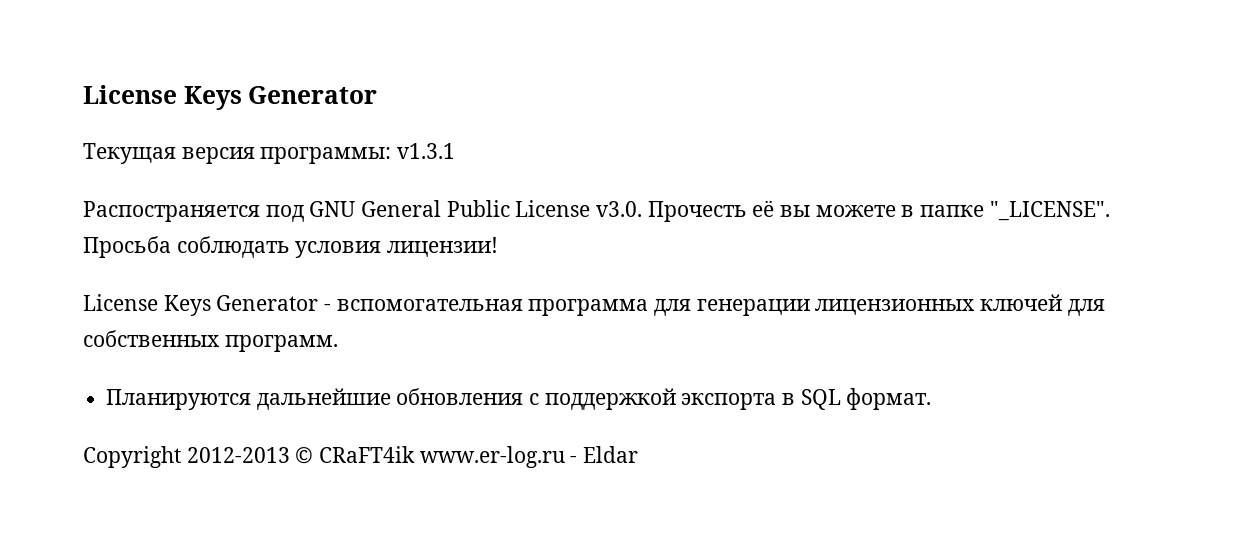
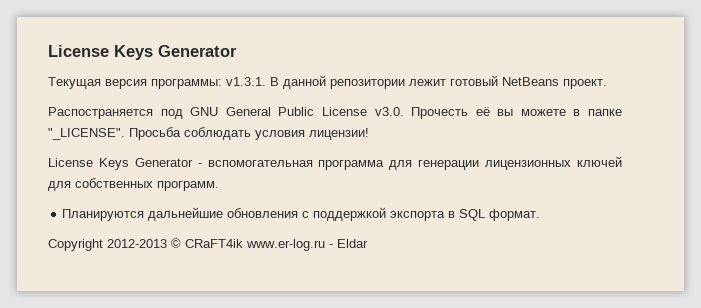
- Текущая версия программы: v1.3.1
+ Текущая версия программы: v1.3.1. В данной репозитории лежит готовый NetBeans проект.

